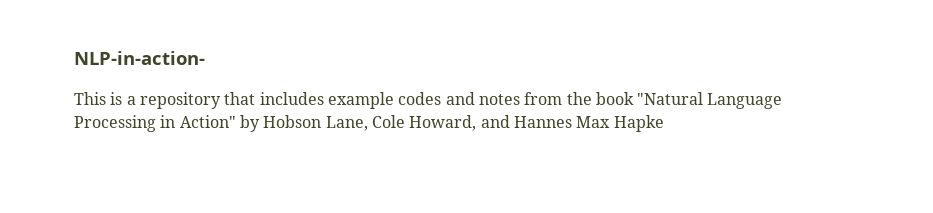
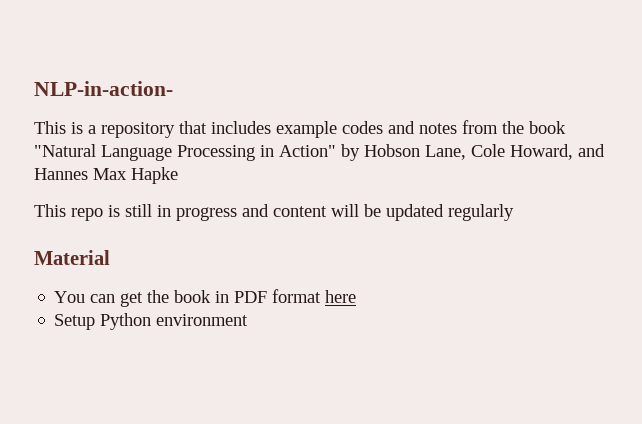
+ This repo is still in progress and content will be updated regularly
+ Material
+ You can get the book in PDF format here
+ Setup Python environment

